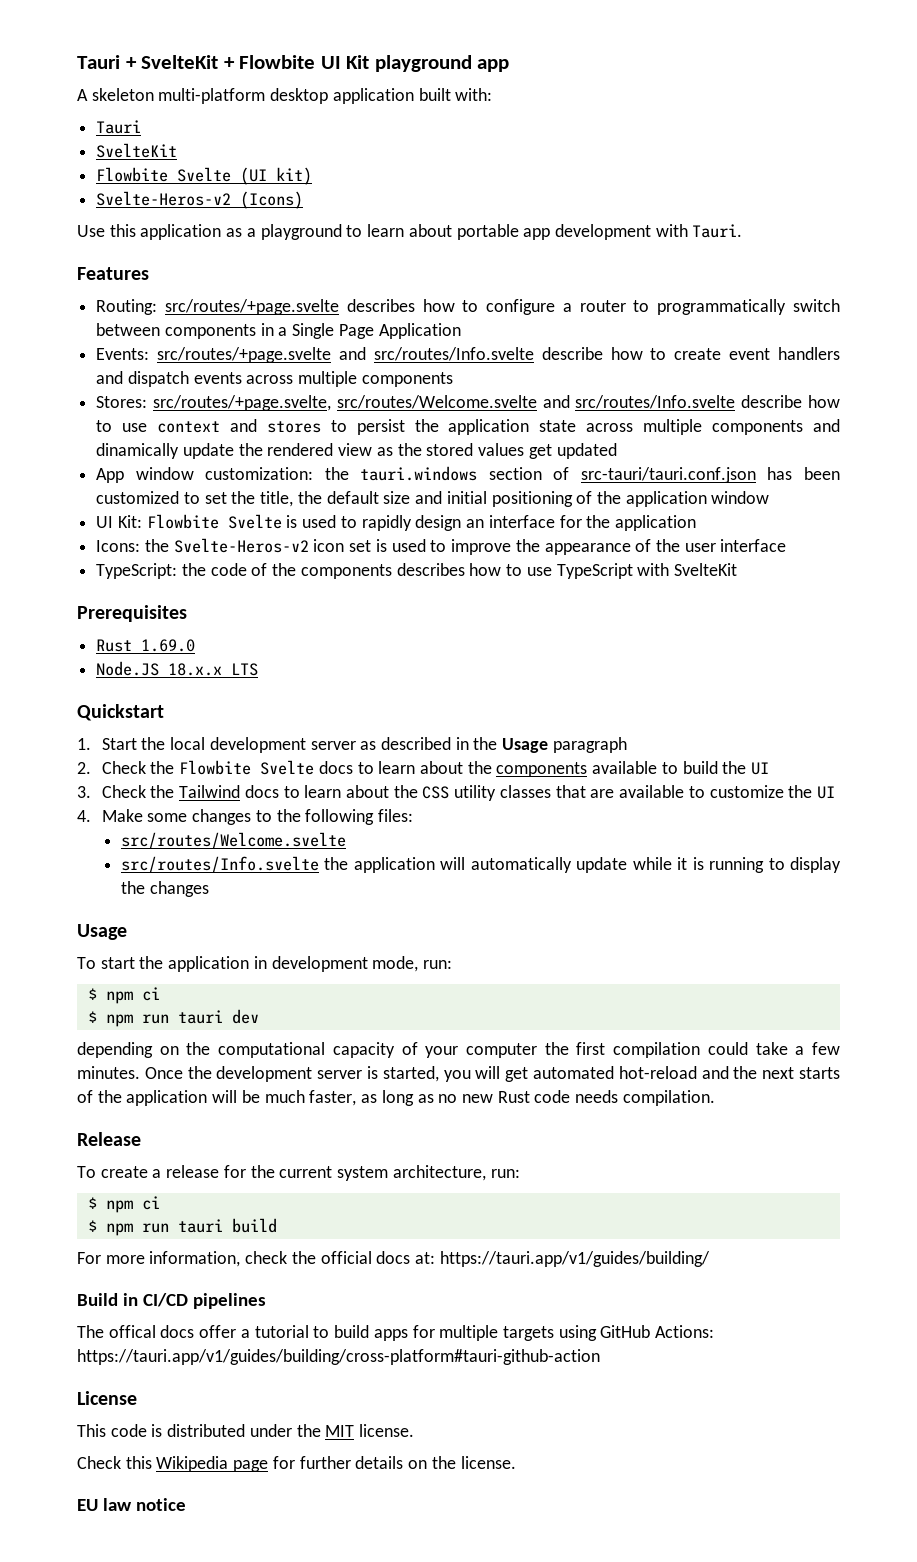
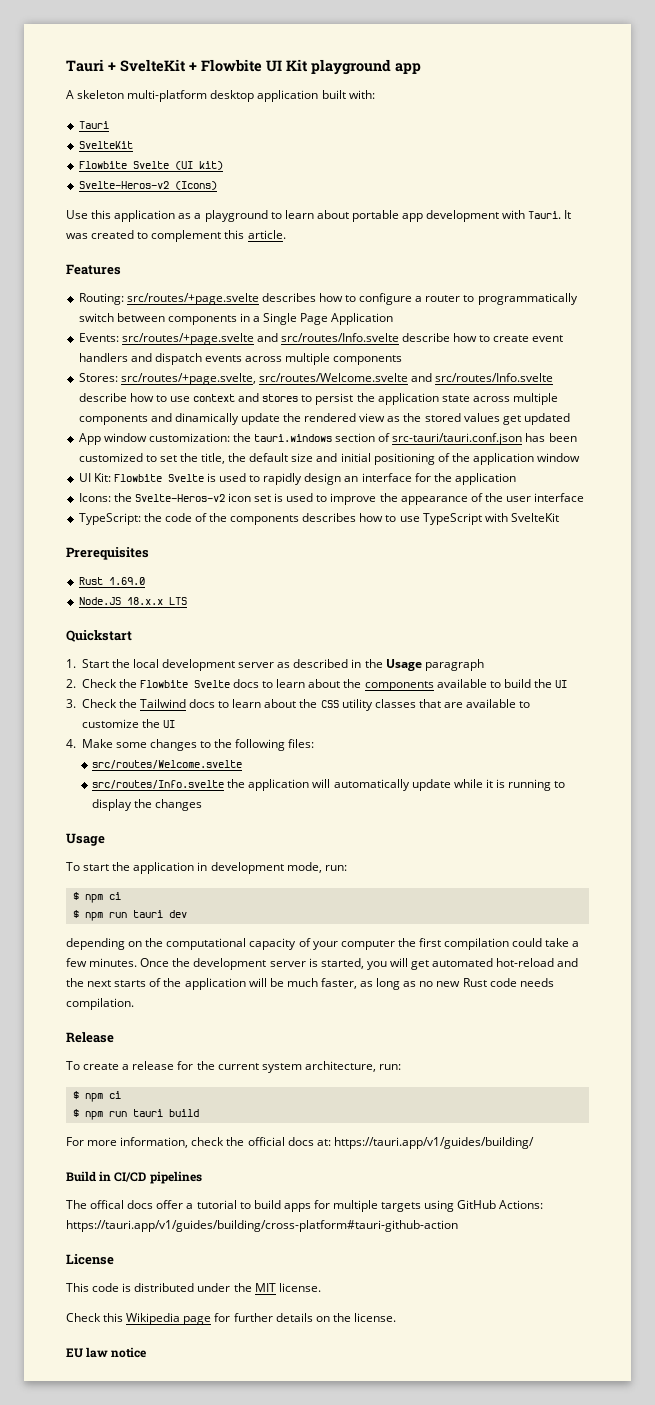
+ It was created to complement this article.

